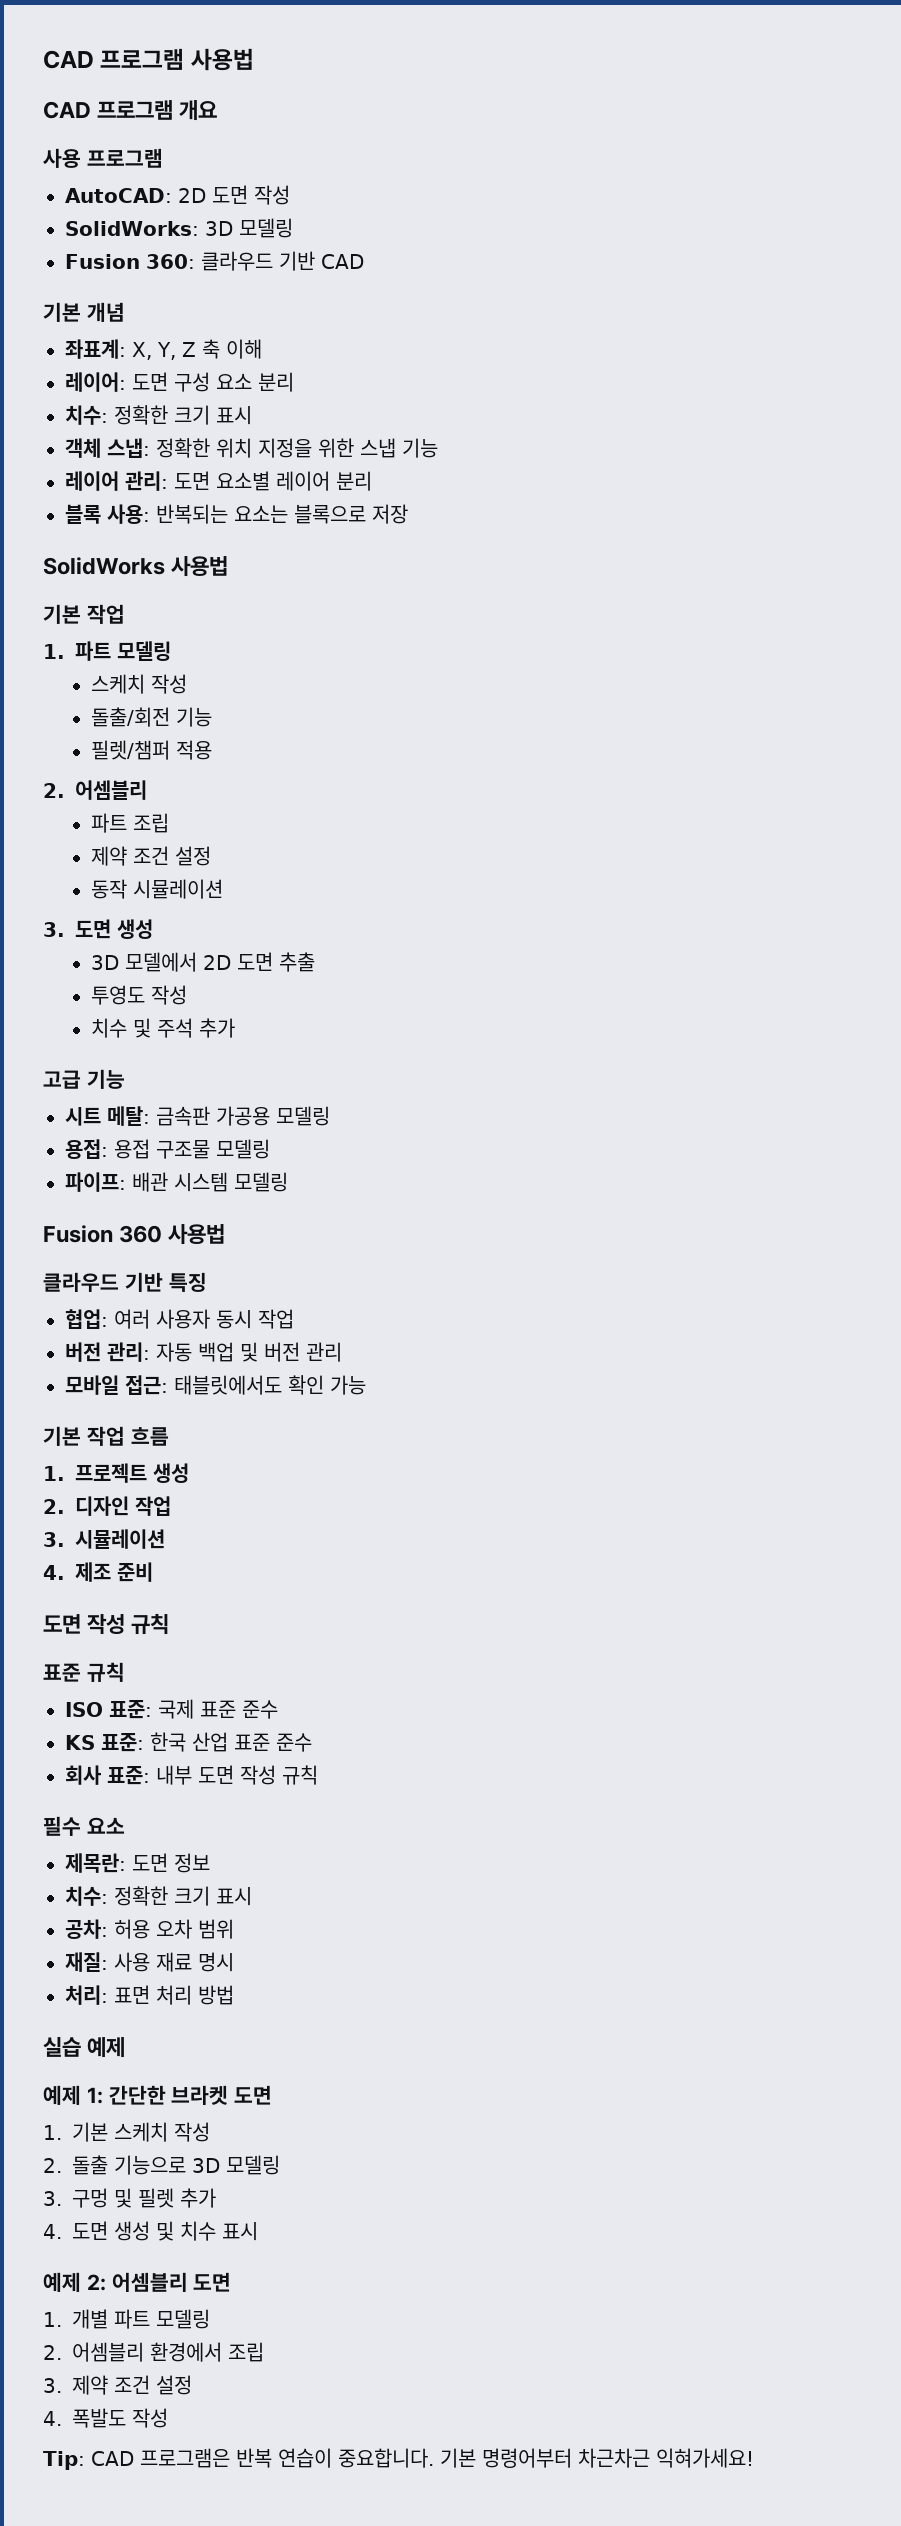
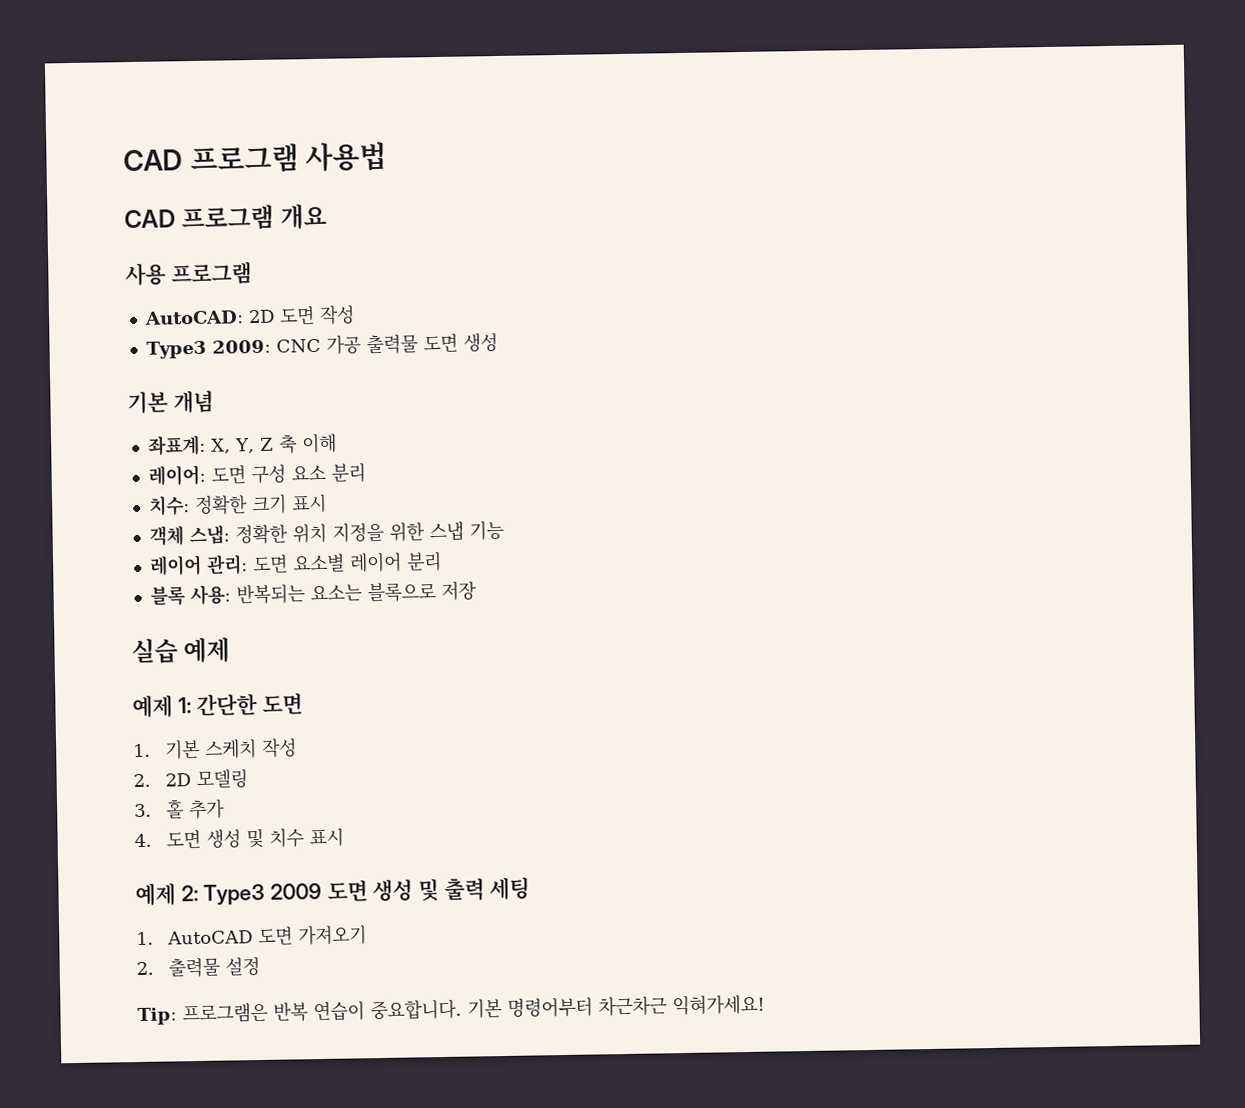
- SolidWorks: 3D 모델링
- Fusion 360: 클라우드 기반 CAD
+ Type3 2009: CNC 가공 출력물 도면 생성
- SolidWorks 사용법
- 기본 작업
- 1. 파트 모델링
- 스케치 작성
- 돌출/회전 기능
- 필렛/챔퍼 적용
- 2. 어셈블리
- 파트 조립
- 제약 조건 설정
- 동작 시뮬레이션
- 3. 도면 생성
- 3D 모델에서 2D 도면 추출
- 투영도 작성
- 치수 및 주석 추가
- 고급 기능
- 시트 메탈: 금속판 가공용 모델링
- 용접: 용접 구조물 모델링
- 파이프: 배관 시스템 모델링
- Fusion 360 사용법
- 클라우드 기반 특징
- 협업: 여러 사용자 동시 작업
- 버전 관리: 자동 백업 및 버전 관리
- 모바일 접근: 태블릿에서도 확인 가능
- 기본 작업 흐름
- 1. 프로젝트 생성
- 2. 디자인 작업
- 3. 시뮬레이션
- 4. 제조 준비
- 도면 작성 규칙
- 표준 규칙
- ISO 표준: 국제 표준 준수
- KS 표준: 한국 산업 표준 준수
- 회사 표준: 내부 도면 작성 규칙
- 필수 요소
- 제목란: 도면 정보
- 치수: 정확한 크기 표시
- 공차: 허용 오차 범위
- 재질: 사용 재료 명시
- 처리: 표면 처리 방법
- 예제 1: 간단한 브라켓 도면
+ 예제 1: 간단한 도면
- 2. 돌출 기능으로 3D 모델링
+ 2. 2D 모델링
- 3. 구멍 및 필렛 추가
+ 3. 홀 추가
- 예제 2: 어셈블리 도면
- 1. 개별 파트 모델링
- 2. 어셈블리 환경에서 조립
- 3. 제약 조건 설정
- 4. 폭발도 작성
+ 예제 2: Type3 2009 도면 생성 및 출력 세팅
+ 1. AutoCAD 도면 가져오기
+ 2. 출력물 설정
- Tip: CAD 프로그램은 반복 연습이 중요합니다.
+ Tip: 프로그램은 반복 연습이 중요합니다.

